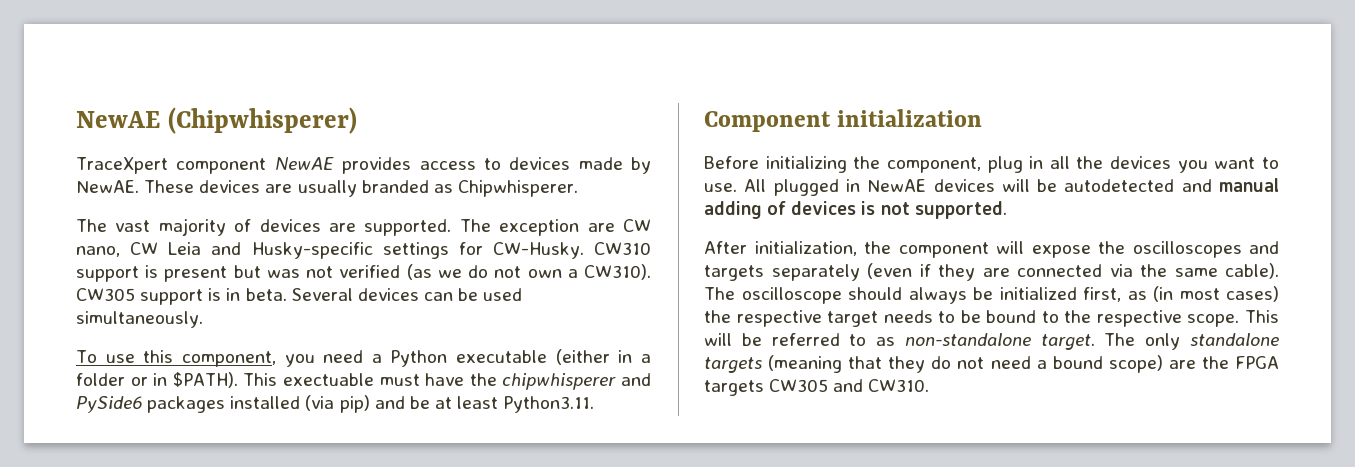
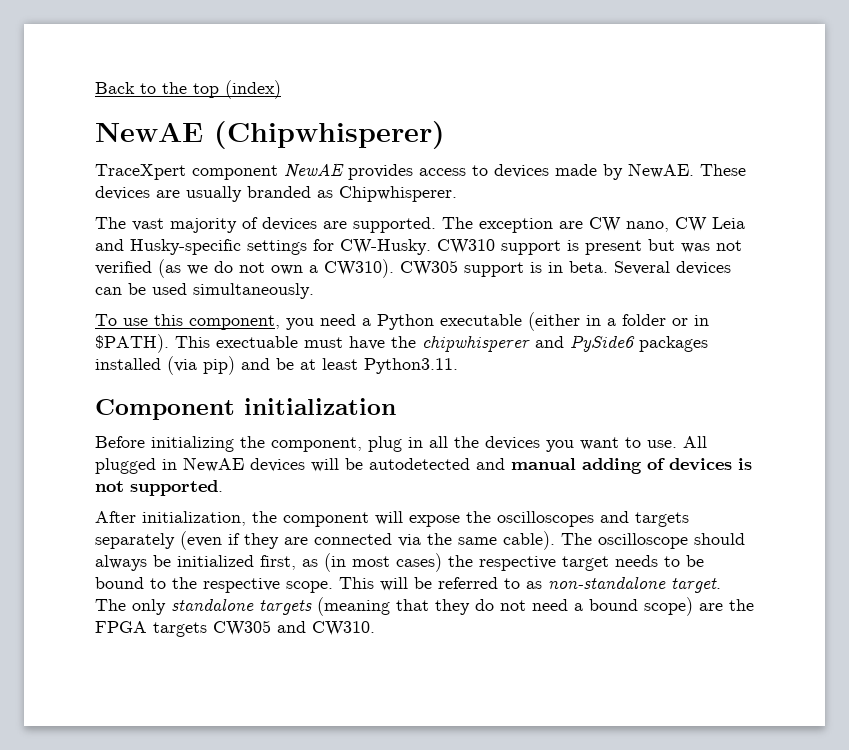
+ Back to the top (index)

